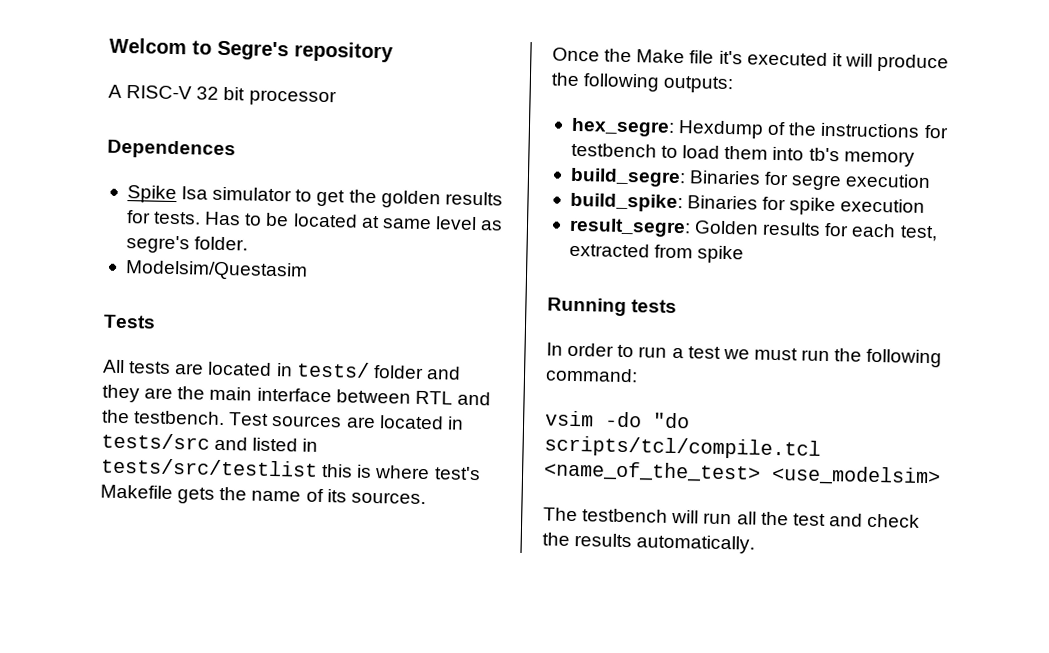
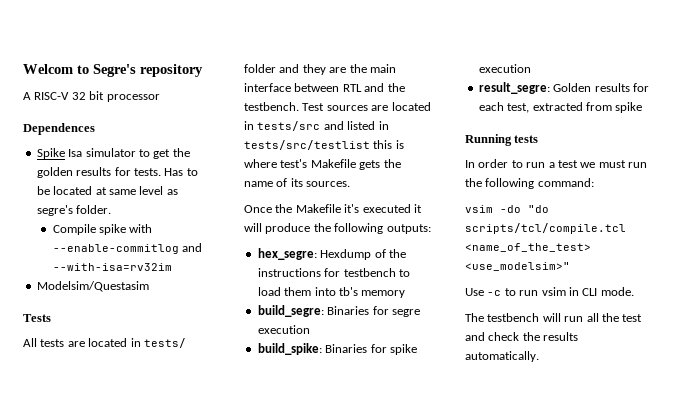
+ Compile spike with --enable-commitlog and --with-isa=rv32im
- Once the Make file it's executed it will produce the following outputs:
+ Once the Makefile it's executed it will produce the following outputs:
- vsim -do "do scripts/tcl/compile.tcl <name_of_the_test> <use_modelsim>
+ vsim -do "do scripts/tcl/compile.tcl <name_of_the_test> <use_modelsim>"
+ Use -c to run vsim in CLI mode.

